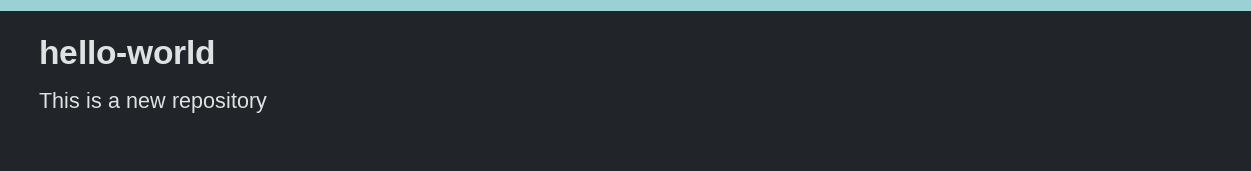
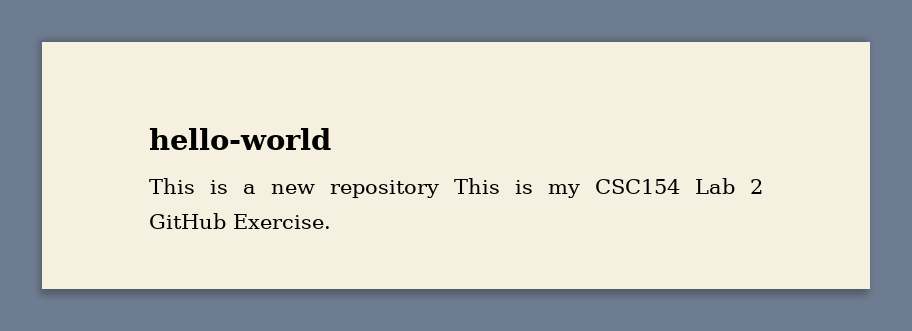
- This is a new repository
+ This is a new repository This is my CSC154 Lab 2 GitHub Exercise.

